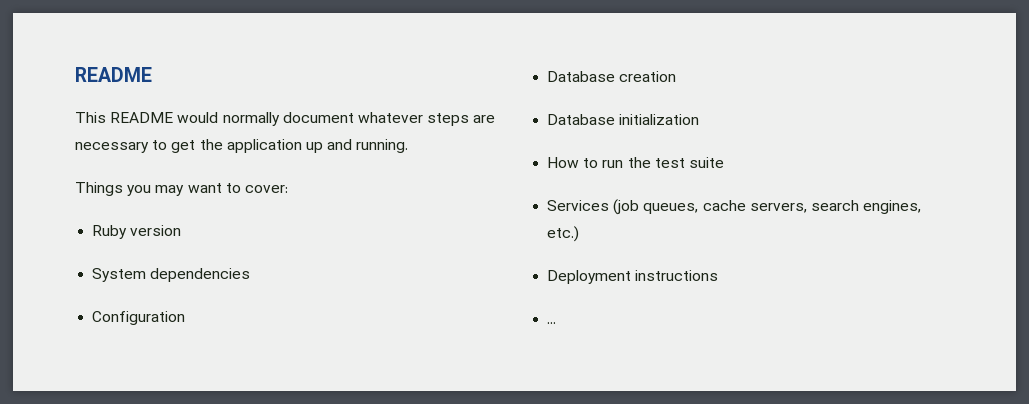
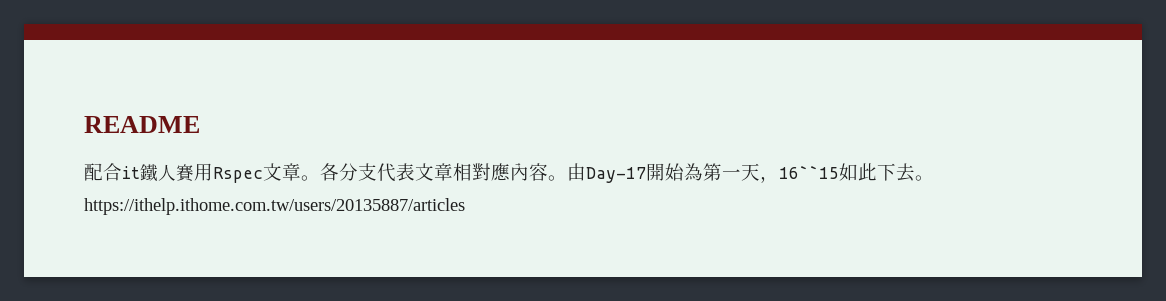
- This README would normally document whatever steps are necessary to get the application up and running.
- Things you may want to cover:
- Ruby version
- System dependencies
- Configuration
- Database creation
- Database initialization
- How to run the test suite
- Services (job queues, cache servers, search engines, etc.)
- Deployment instructions
- ...
+ 配合it鐵人賽用Rspec文章。各分支代表文章相對應內容。由Day-17開始為第一天，16``15如此下去。https://ithelp.ithome.com.tw/users/20135887/articles

